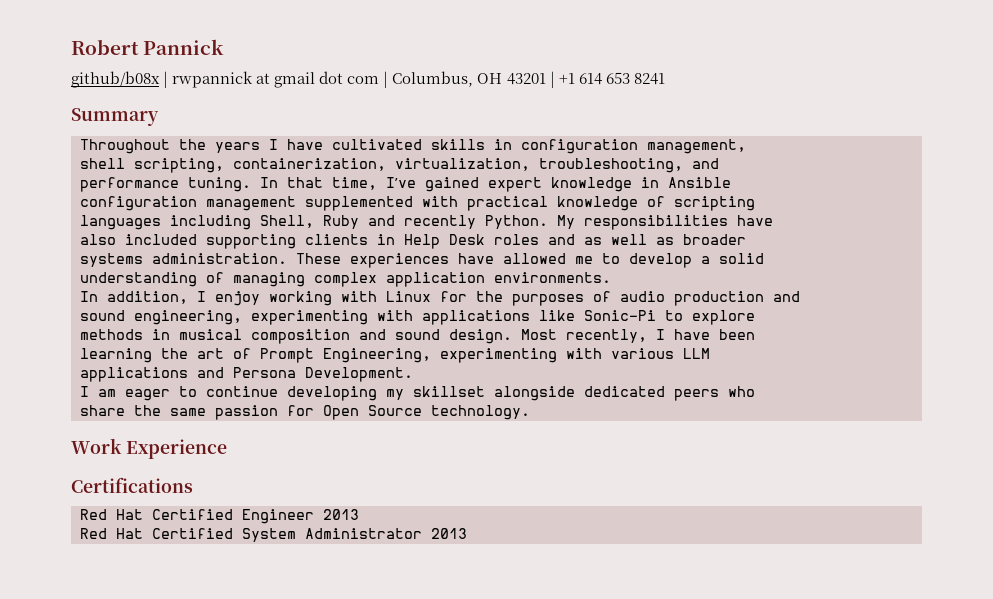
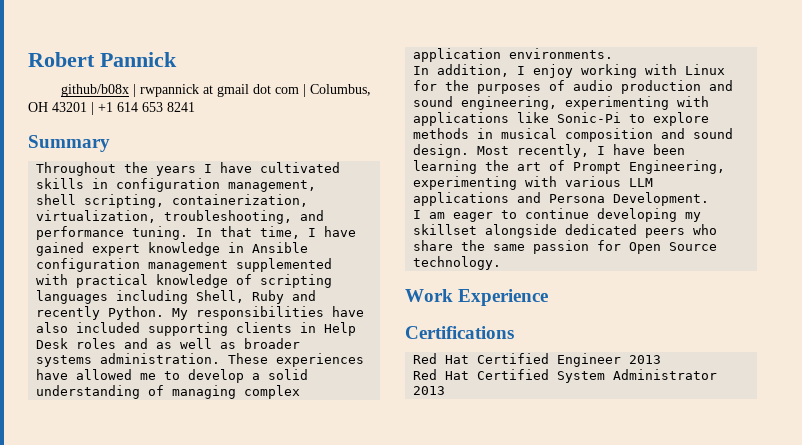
- In that time, I’ve gained expert knowledge in Ansible
+ In that time, I have gained expert knowledge in Ansible

